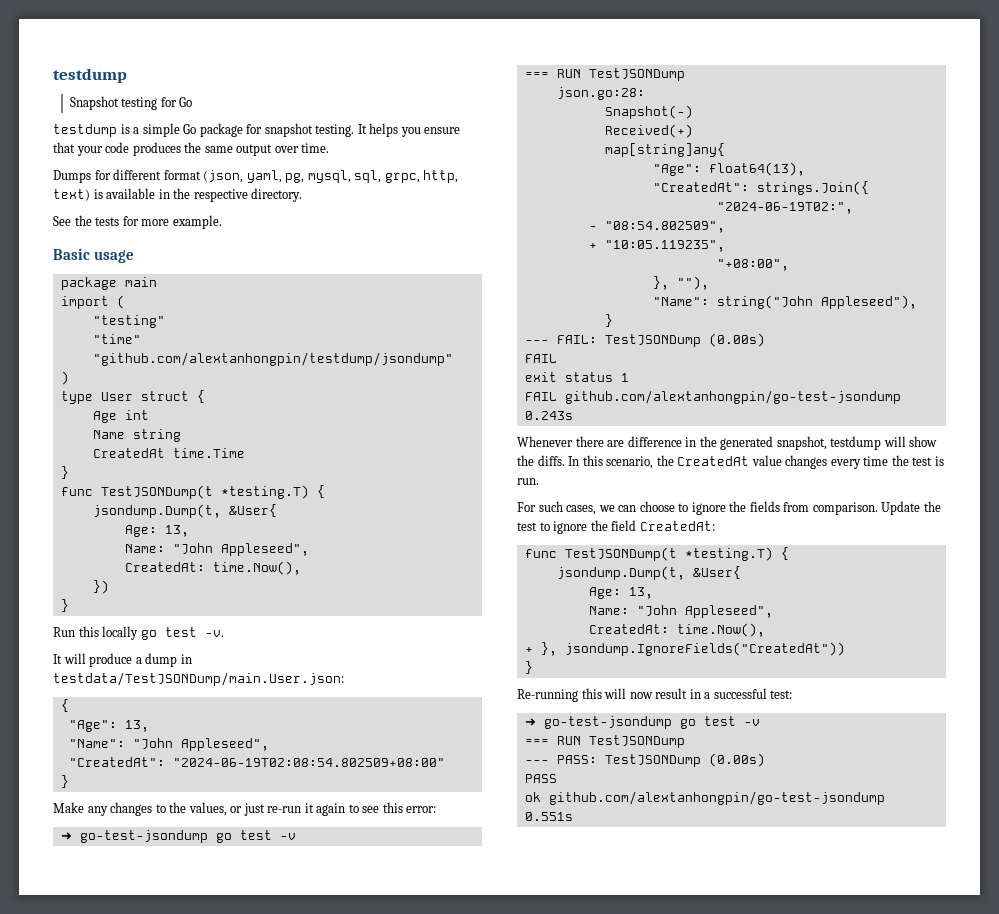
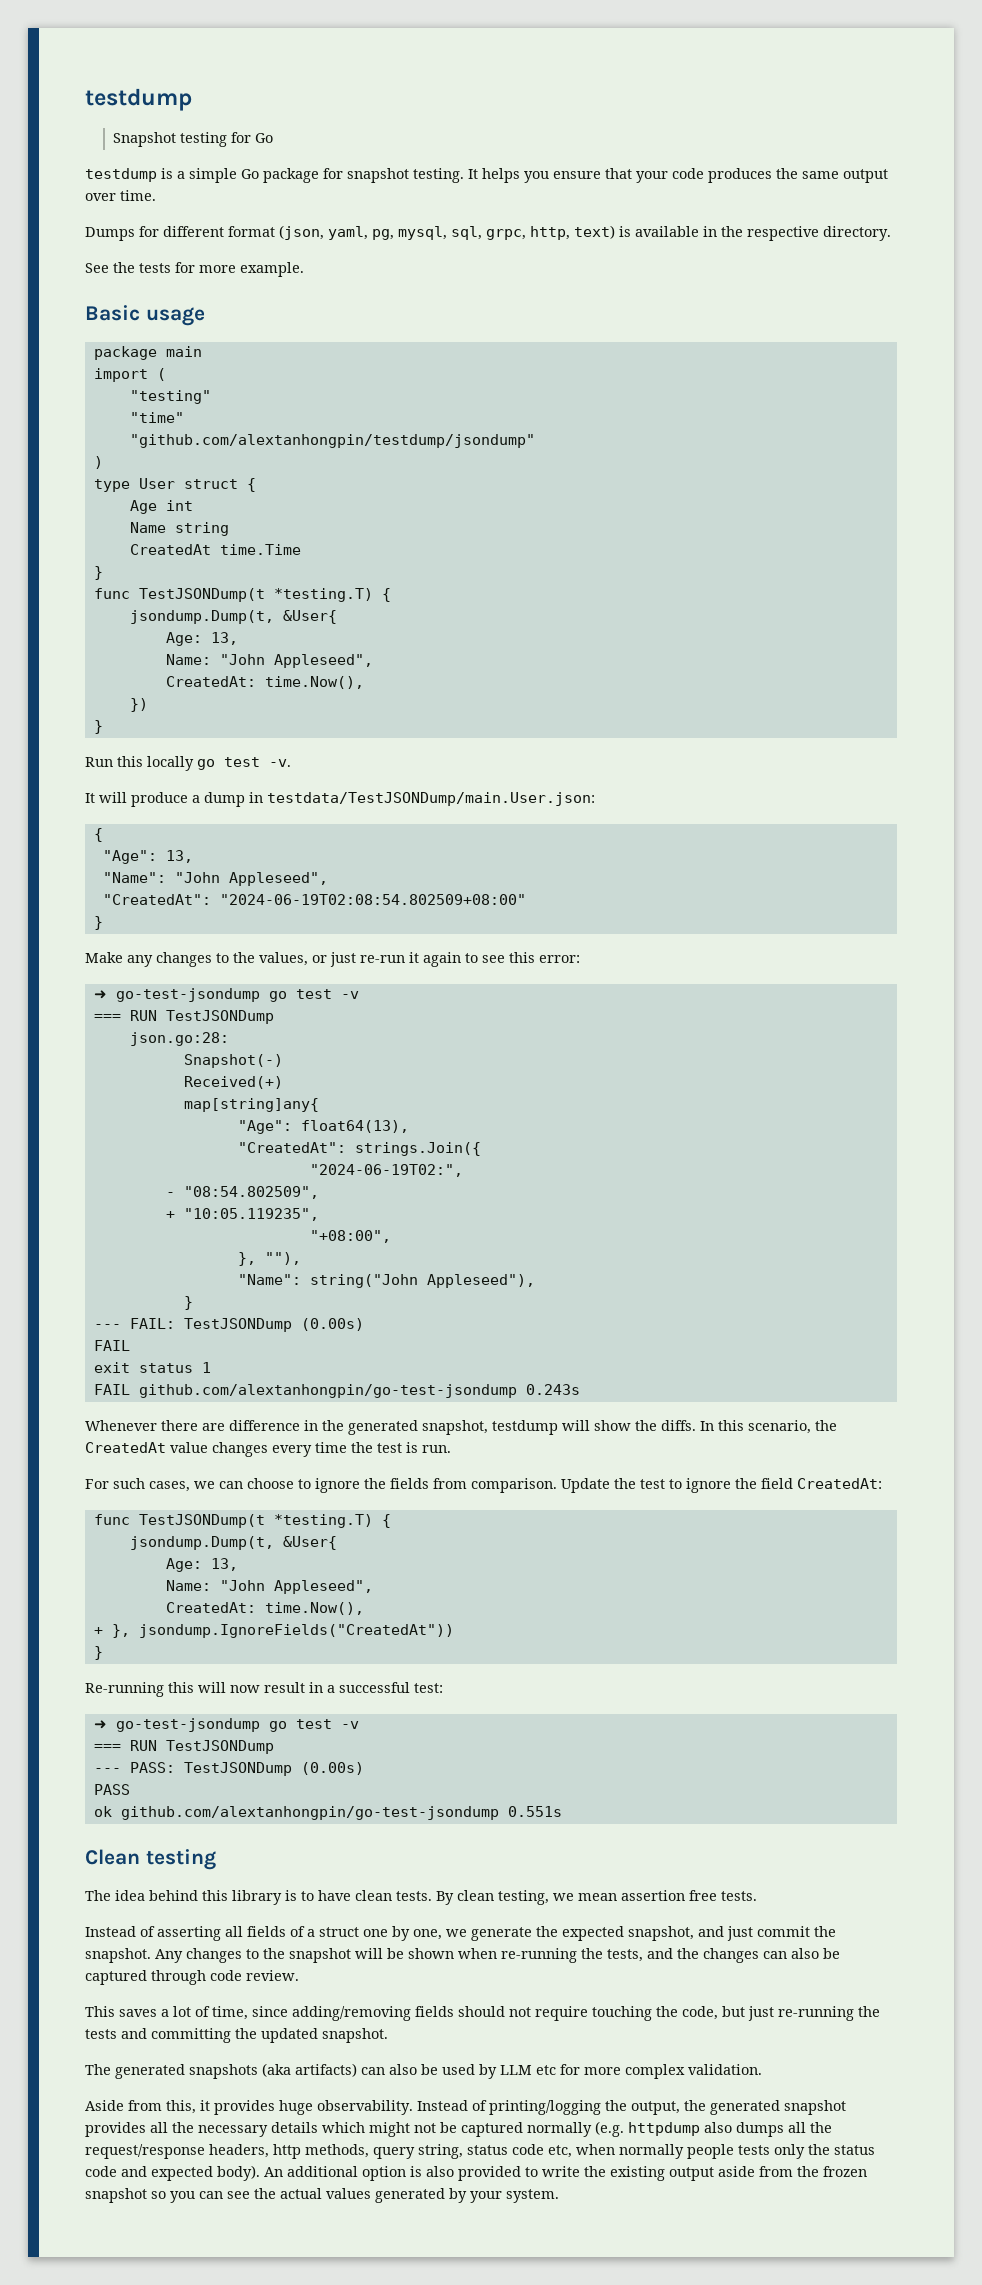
+ Clean testing
+ The idea behind this library is to have clean tests. By clean testing, we mean assertion free tests.
+ Instead of asserting all fields of a struct one by one, we generate the expected snapshot, and just commit the snapshot. Any changes to the snapshot will be shown when re-running the tests, and the changes can also be captured through code review.
+ This saves a lot of time, since adding/removing fields should not require touching the code, but just re-running the tests and committing the updated snapshot.
+ The generated snapshots (aka artifacts) can also be used by LLM etc for more complex validation.
+ Aside from this, it provides huge observability. Instead of printing/logging the output, the generated snapshot provides all the necessary details which might not be captured normally (e.g. httpdump also dumps all the request/response headers, http methods, query string, status code etc, when normally people tests only the status code and expected body). An additional option is also provided to write the existing output aside from the frozen snapshot so you can see the actual values generated by your system.

